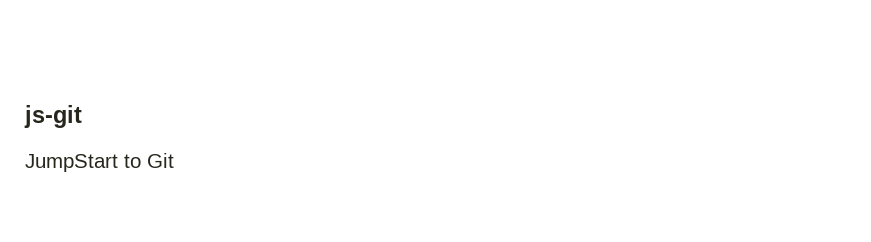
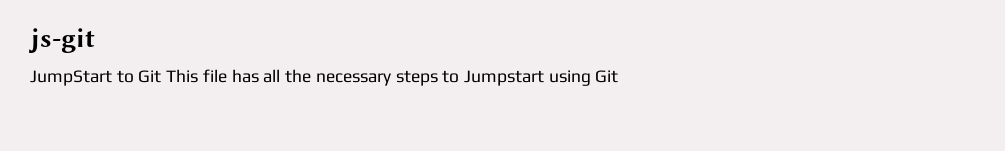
- JumpStart to Git
+ JumpStart to Git This file has all the necessary steps to Jumpstart using Git

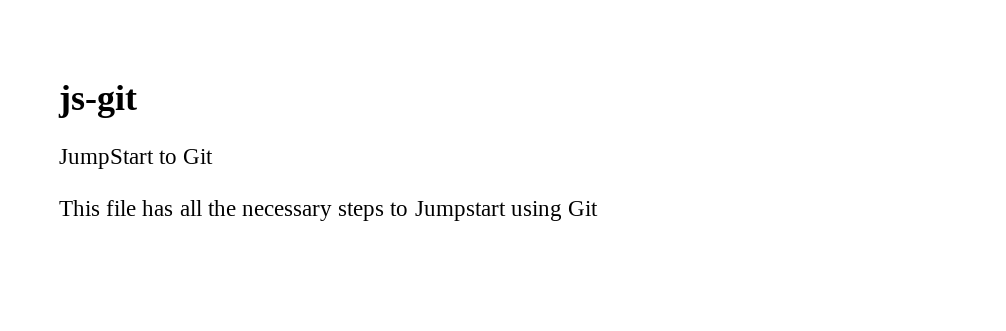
- JumpStart to Git This file has all the necessary steps to Jumpstart using Git
+ JumpStart to Git
+ This file has all the necessary steps to Jumpstart using Git

